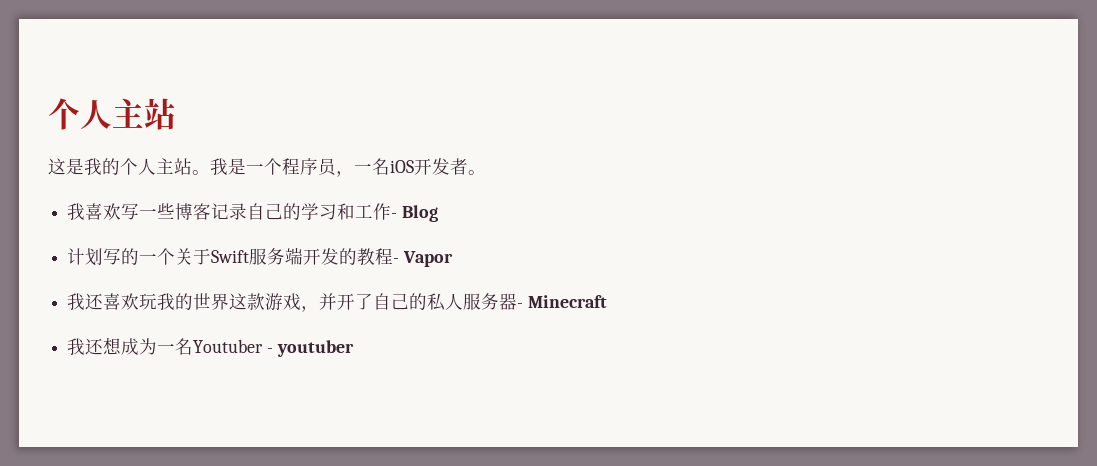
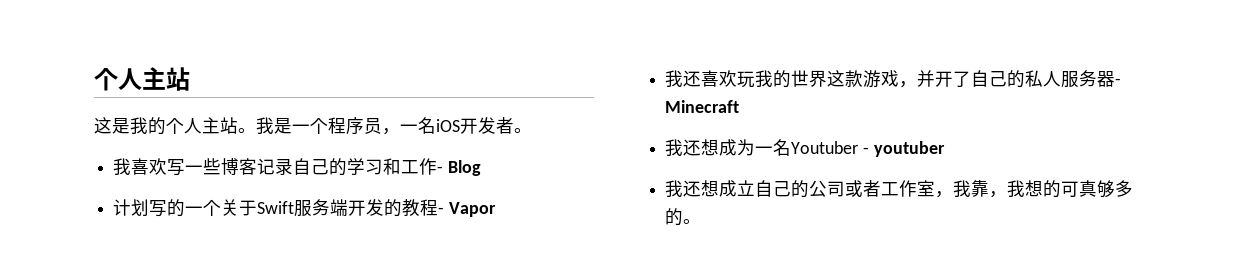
+ 我还想成立自己的公司或者工作室，我靠，我想的可真够多的。

